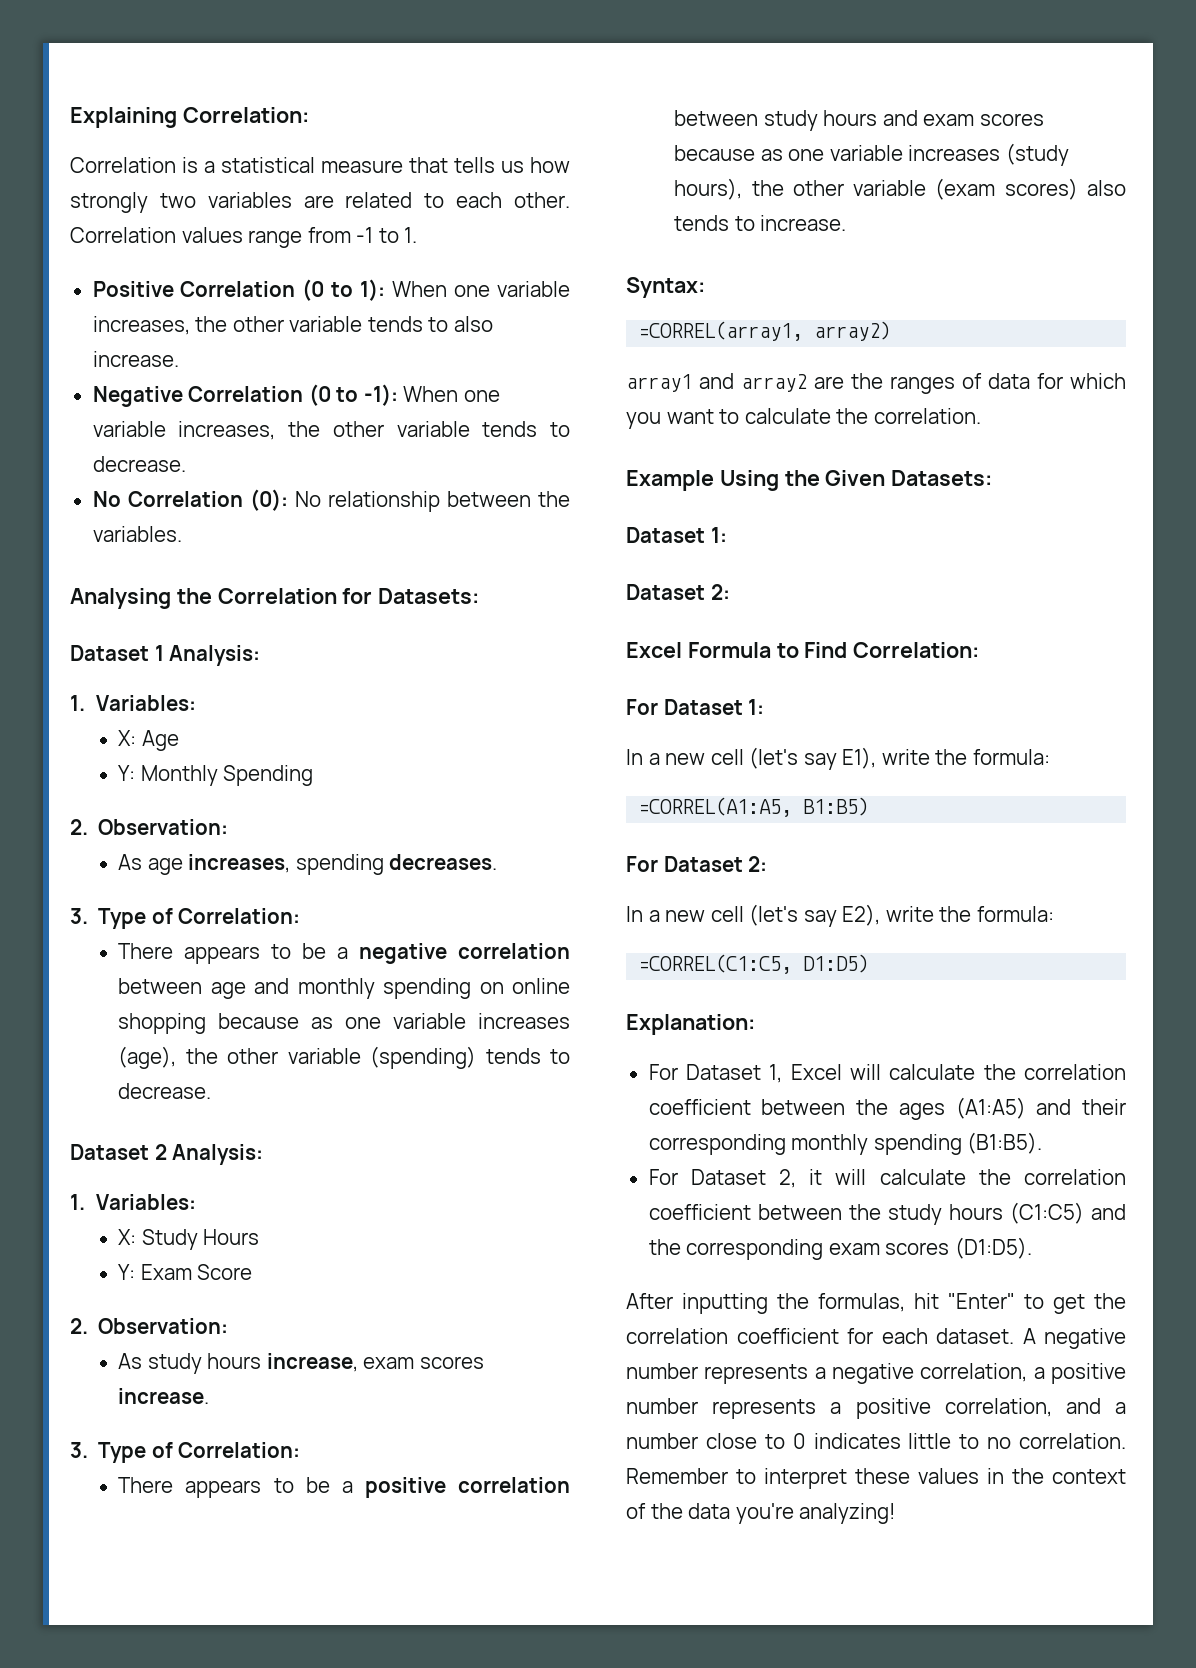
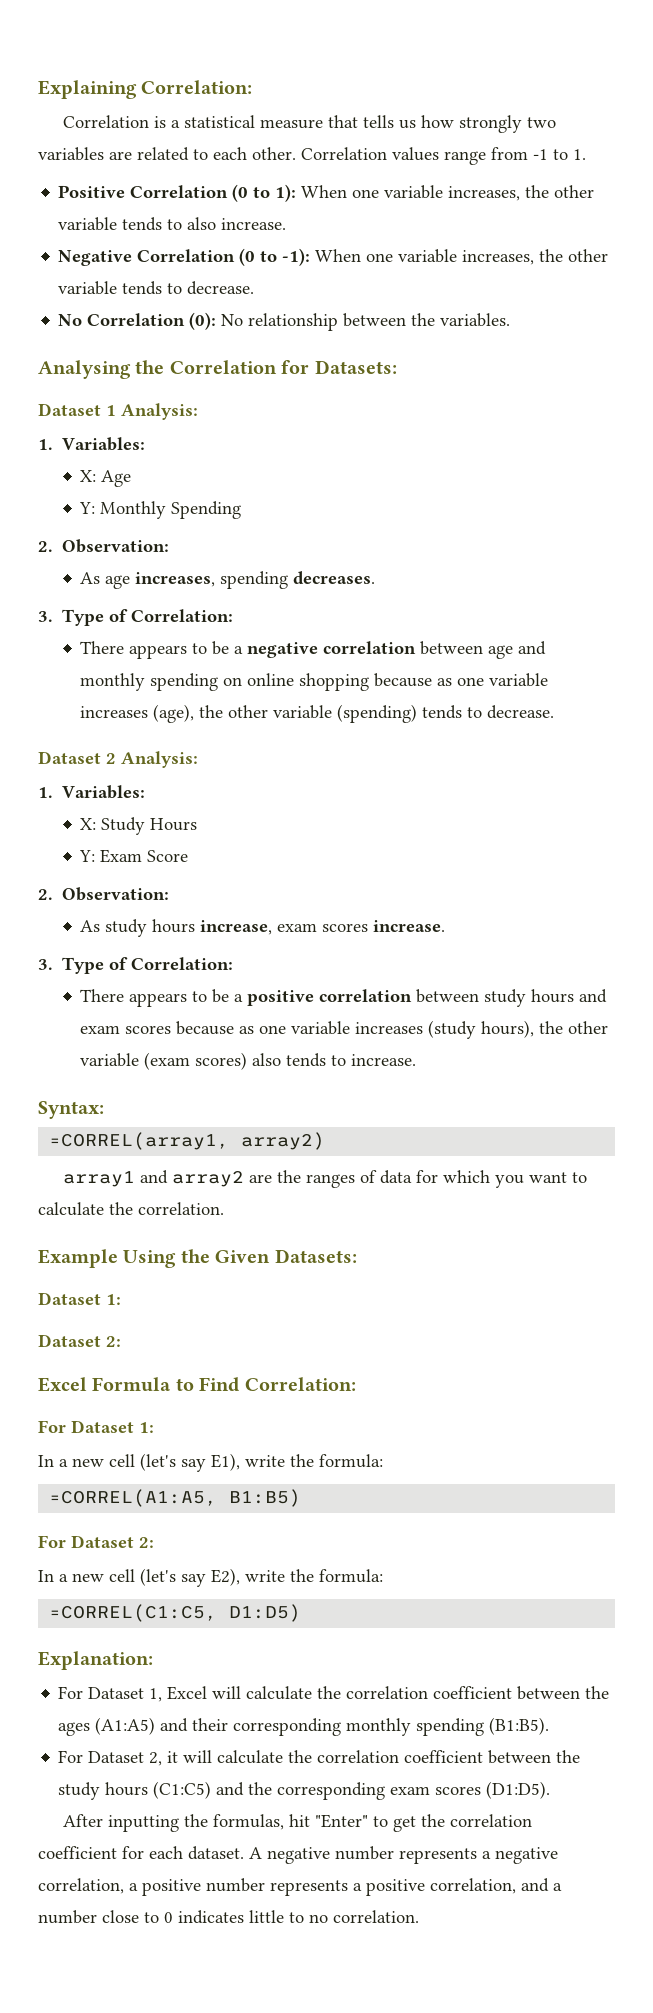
- Remember to interpret these values in the context of the data you're analyzing!

